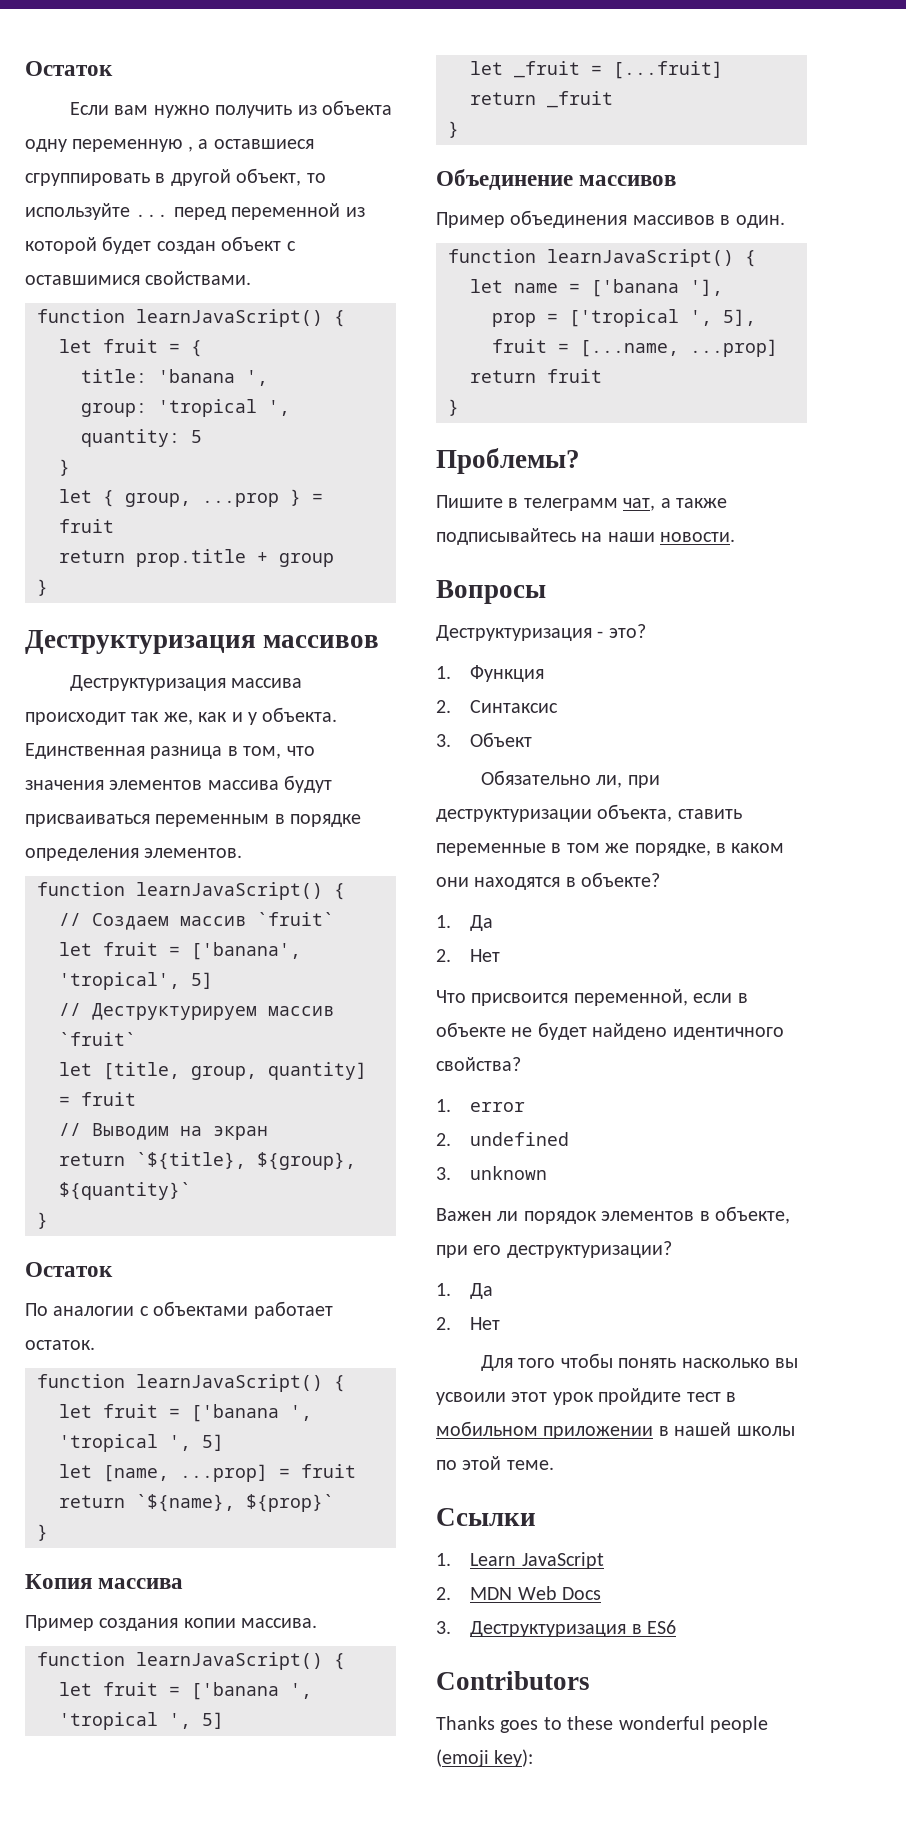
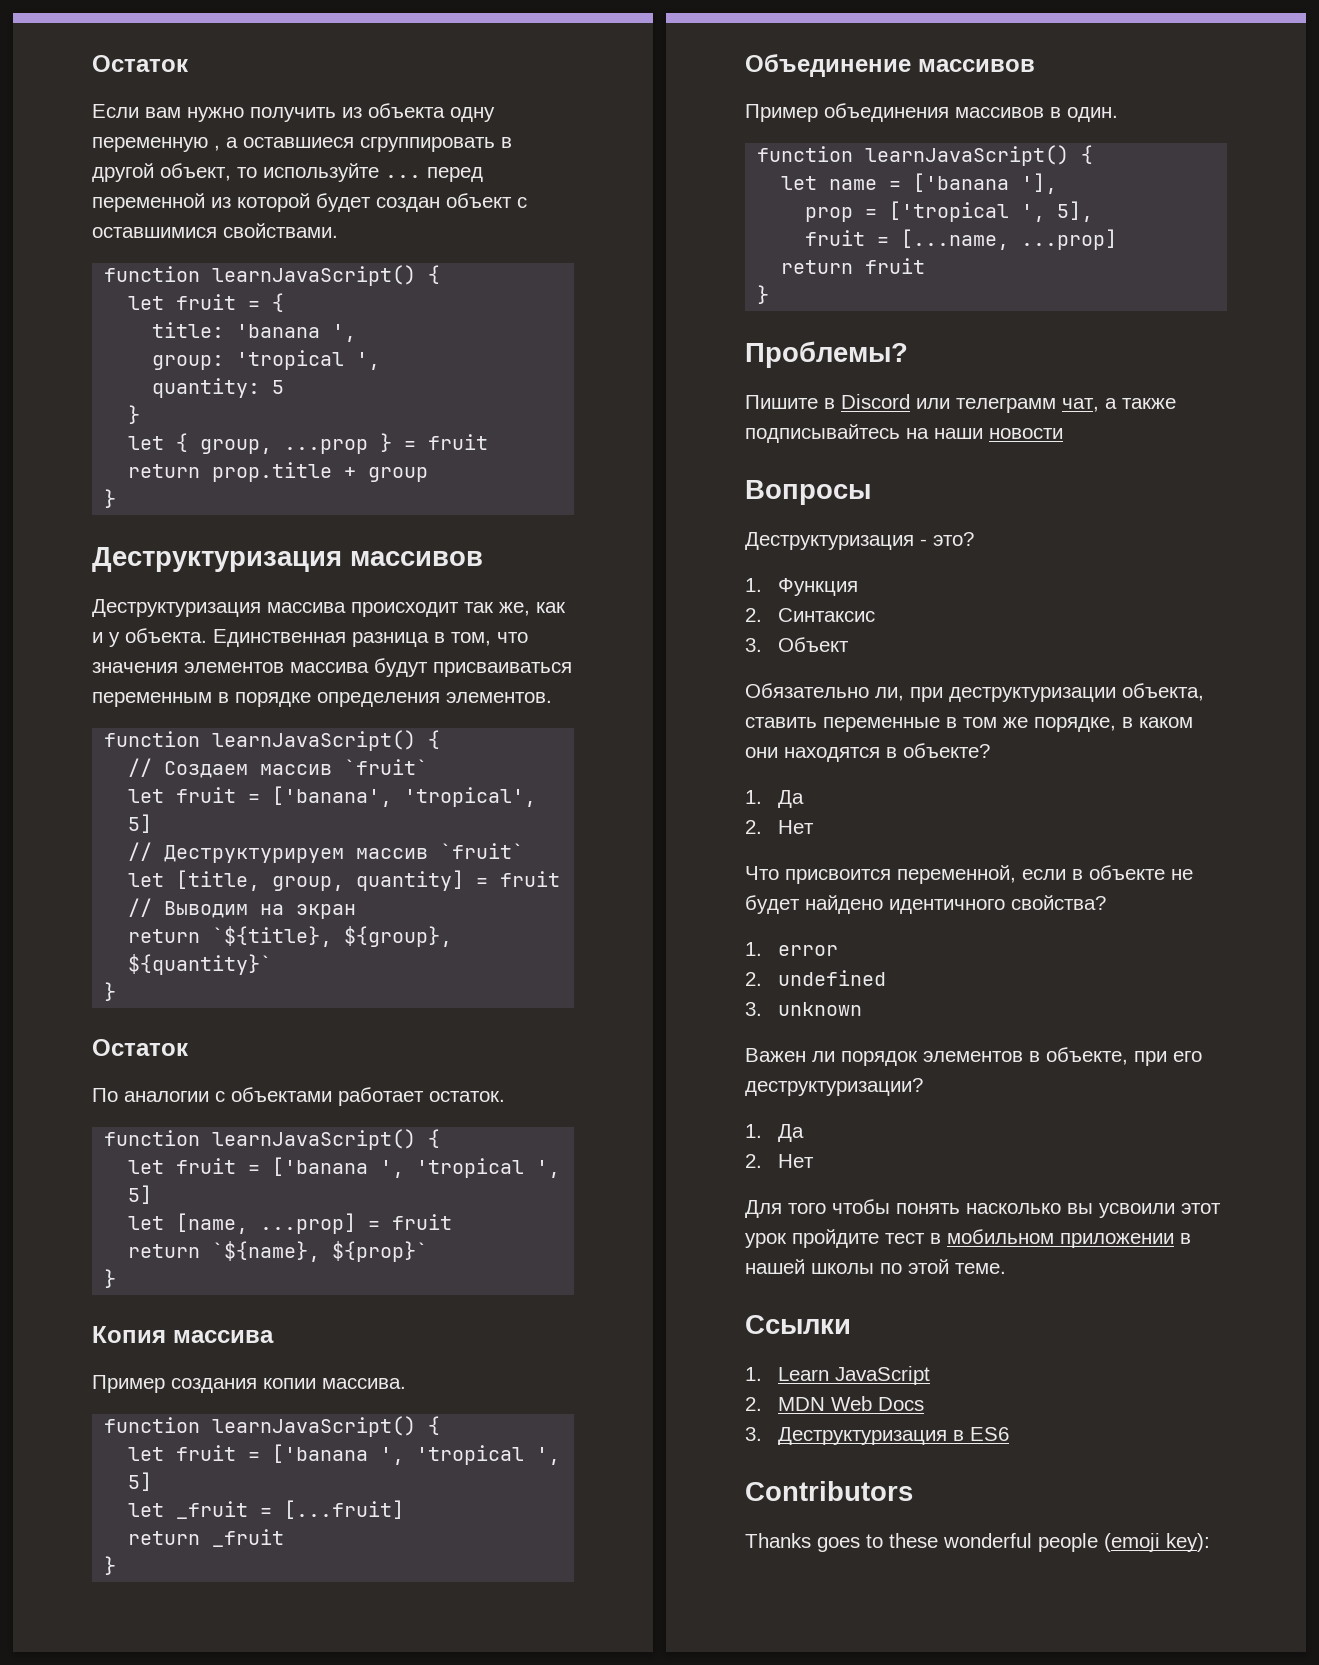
- Пишите в телеграмм чат, а также подписывайтесь на наши новости.
+ Пишите в Discord или телеграмм чат, а также подписывайтесь на наши новости

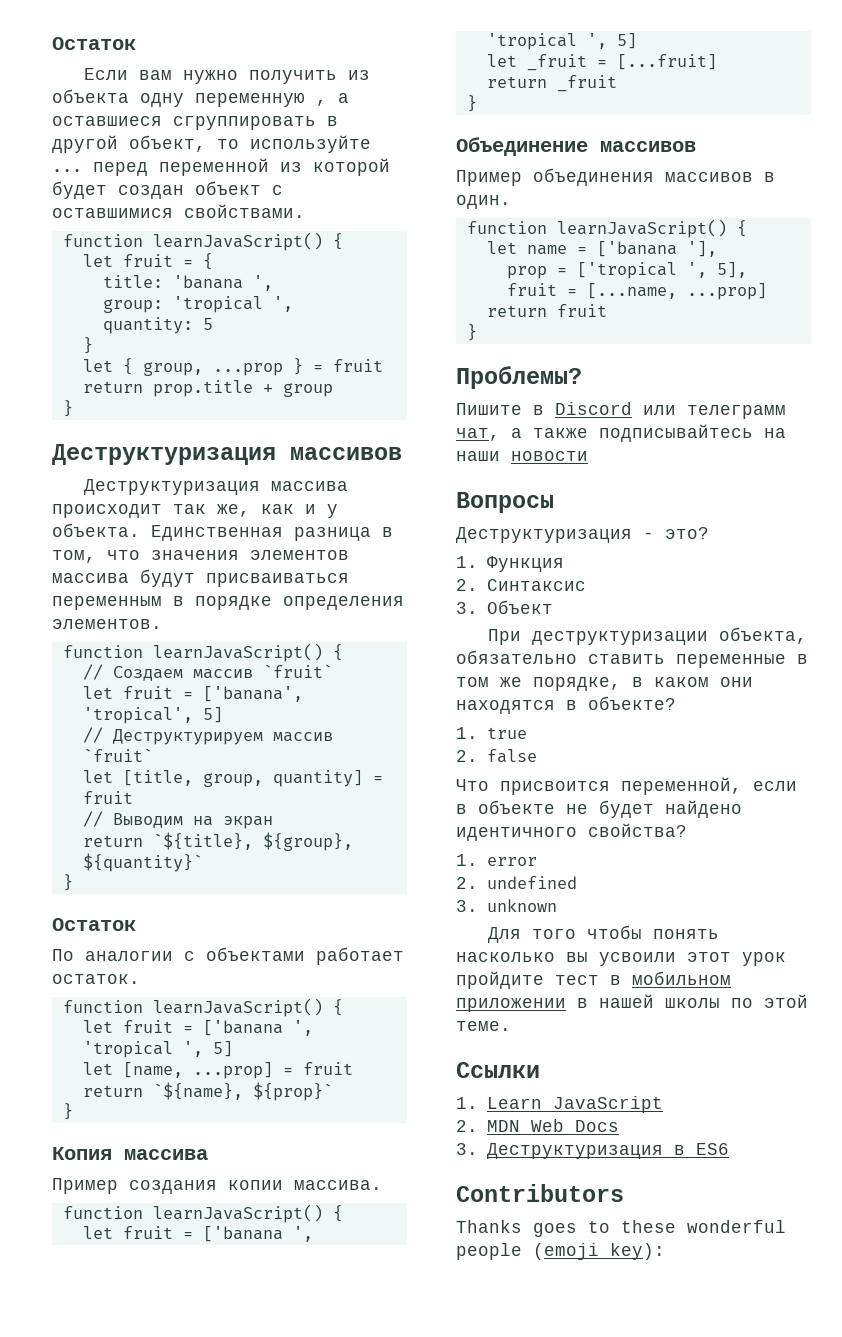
- Обязательно ли, при деструктуризации объекта, ставить переменные в том же порядке, в каком они находятся в объекте?
- 1. Да
- 2. Нет
+ При деструктуризации объекта, обязательно ставить переменные в том же порядке, в каком они находятся в объекте?
+ 1. true
+ 2. false
- Важен ли порядок элементов в объекте, при его деструктуризации?
- 1. Да
- 2. Нет

